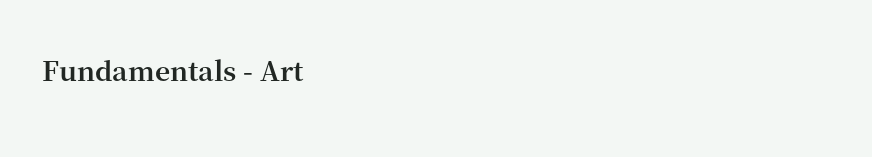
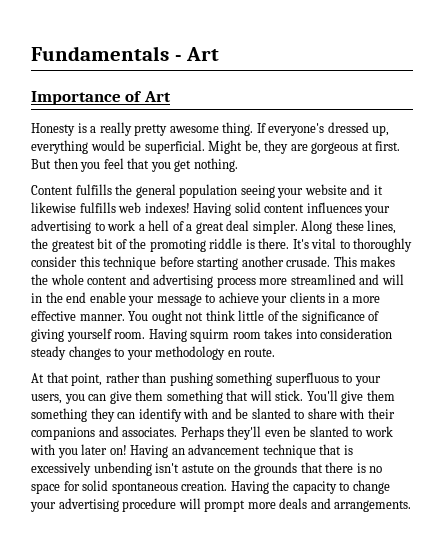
+ Importance of Art
+ Honesty is a really pretty awesome thing. If everyone's dressed up, everything would be superficial. Might be, they are gorgeous at first. But then you feel that you get nothing.
+ Content fulfills the general population seeing your website and it likewise fulfills web indexes! Having solid content influences your advertising to work a hell of a great deal simpler. Along these lines, the greatest bit of the promoting riddle is there. It's vital to thoroughly consider this technique before starting another crusade. This makes the whole content and advertising process more streamlined and will in the end enable your message to achieve your clients in a more effective manner. You ought not think little of the significance of giving yourself room. Having squirm room takes into consideration steady changes to your methodology en route.
+ At that point, rather than pushing something superfluous to your users, you can give them something that will stick. You'll give them something they can identify with and be slanted to share with their companions and associates. Perhaps they'll even be slanted to work with you later on! Having an advancement technique that is excessively unbending isn't astute on the grounds that there is no space for solid spontaneous creation. Having the capacity to change your advertising procedure will prompt more deals and arrangements.

